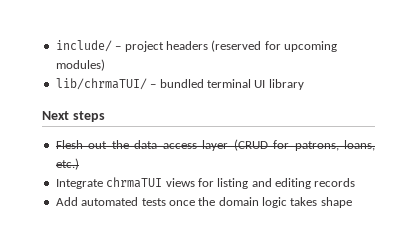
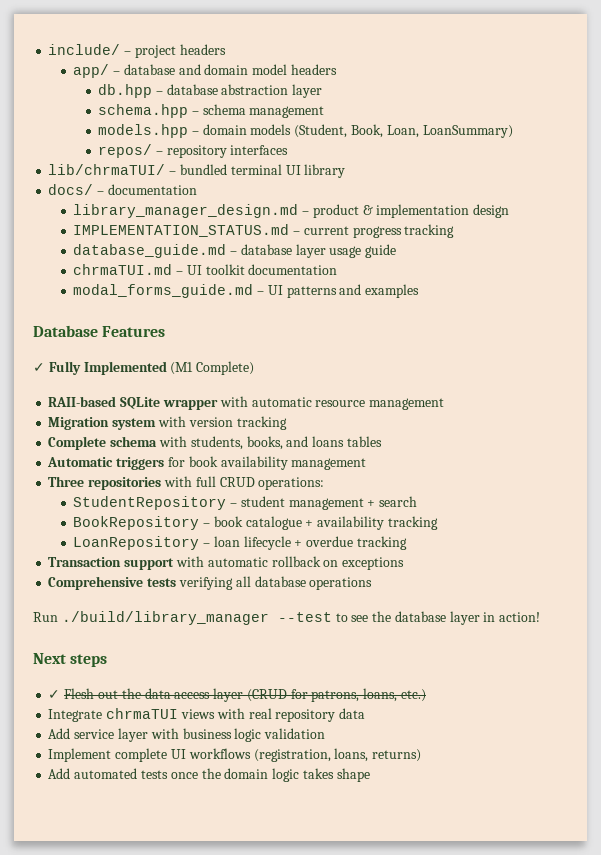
- include/ – project headers (reserved for upcoming modules)
+ include/ – project headers
+ app/ – database and domain model headers
+ db.hpp – database abstraction layer
+ schema.hpp – schema management
+ models.hpp – domain models (Student, Book, Loan, LoanSummary)
+ repos/ – repository interfaces
+ docs/ – documentation
+ library_manager_design.md – product & implementation design
+ IMPLEMENTATION_STATUS.md – current progress tracking
+ database_guide.md – database layer usage guide
+ chrmaTUI.md – UI toolkit documentation
+ modal_forms_guide.md – UI patterns and examples
+ Database Features
+ ✓ Fully Implemented (M1 Complete)
+ RAII-based SQLite wrapper with automatic resource management
+ Migration system with version tracking
+ Complete schema with students, books, and loans tables
+ Automatic triggers for book availability management
+ Three repositories with full CRUD operations:
+ StudentRepository – student management + search
+ BookRepository – book catalogue + availability tracking
+ LoanRepository – loan lifecycle + overdue tracking
+ Transaction support with automatic rollback on exceptions
+ Comprehensive tests verifying all database operations
+ Run ./build/library_manager --test to see the database layer in action!
- Flesh out the data access layer (CRUD for patrons, loans, etc.)
+ ✓ Flesh out the data access layer (CRUD for patrons, loans, etc.)
- Integrate chrmaTUI views for listing and editing records
+ Integrate chrmaTUI views with real repository data
+ Add service layer with business logic validation
+ Implement complete UI workflows (registration, loans, returns)

